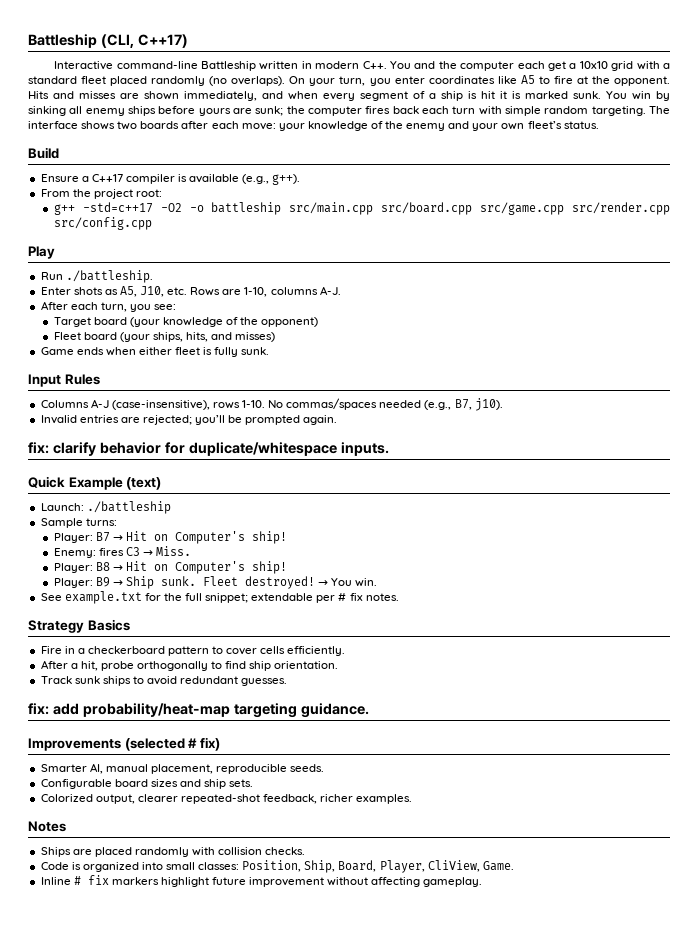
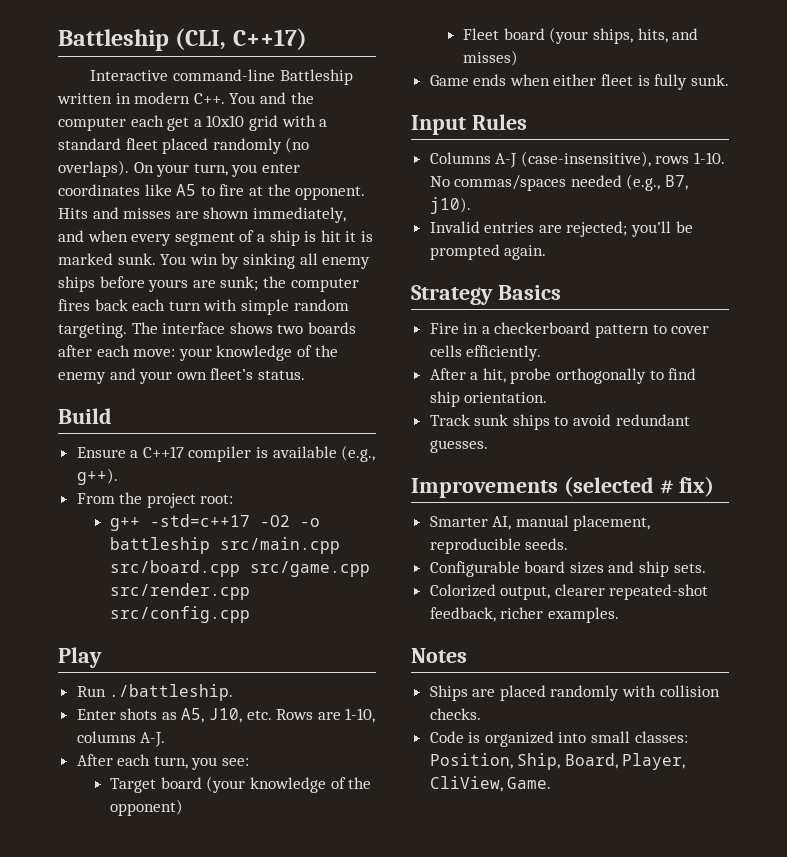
- fix: clarify behavior for duplicate/whitespace inputs.
- Quick Example (text)
- Launch: ./battleship
- Sample turns:
- Player: B7 → Hit on Computer's ship!
- Enemy: fires C3 → Miss.
- Player: B8 → Hit on Computer's ship!
- Player: B9 → Ship sunk. Fleet destroyed! → You win.
- See example.txt for the full snippet; extendable per # fix notes.
- fix: add probability/heat-map targeting guidance.
- Inline # fix markers highlight future improvement without affecting gameplay.

